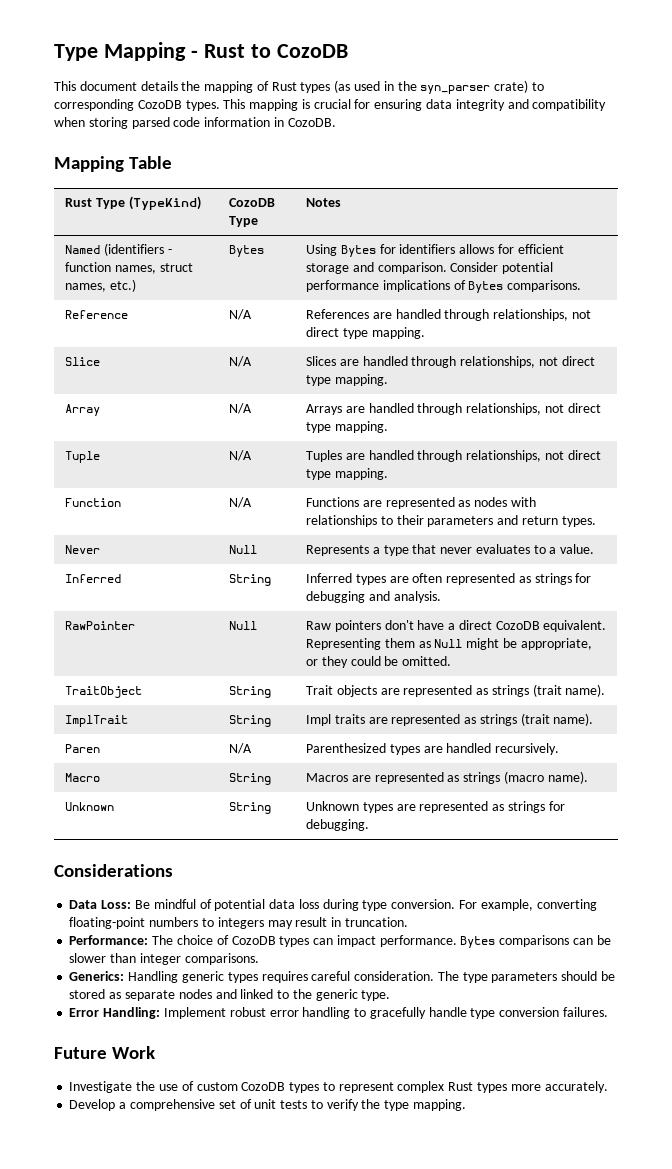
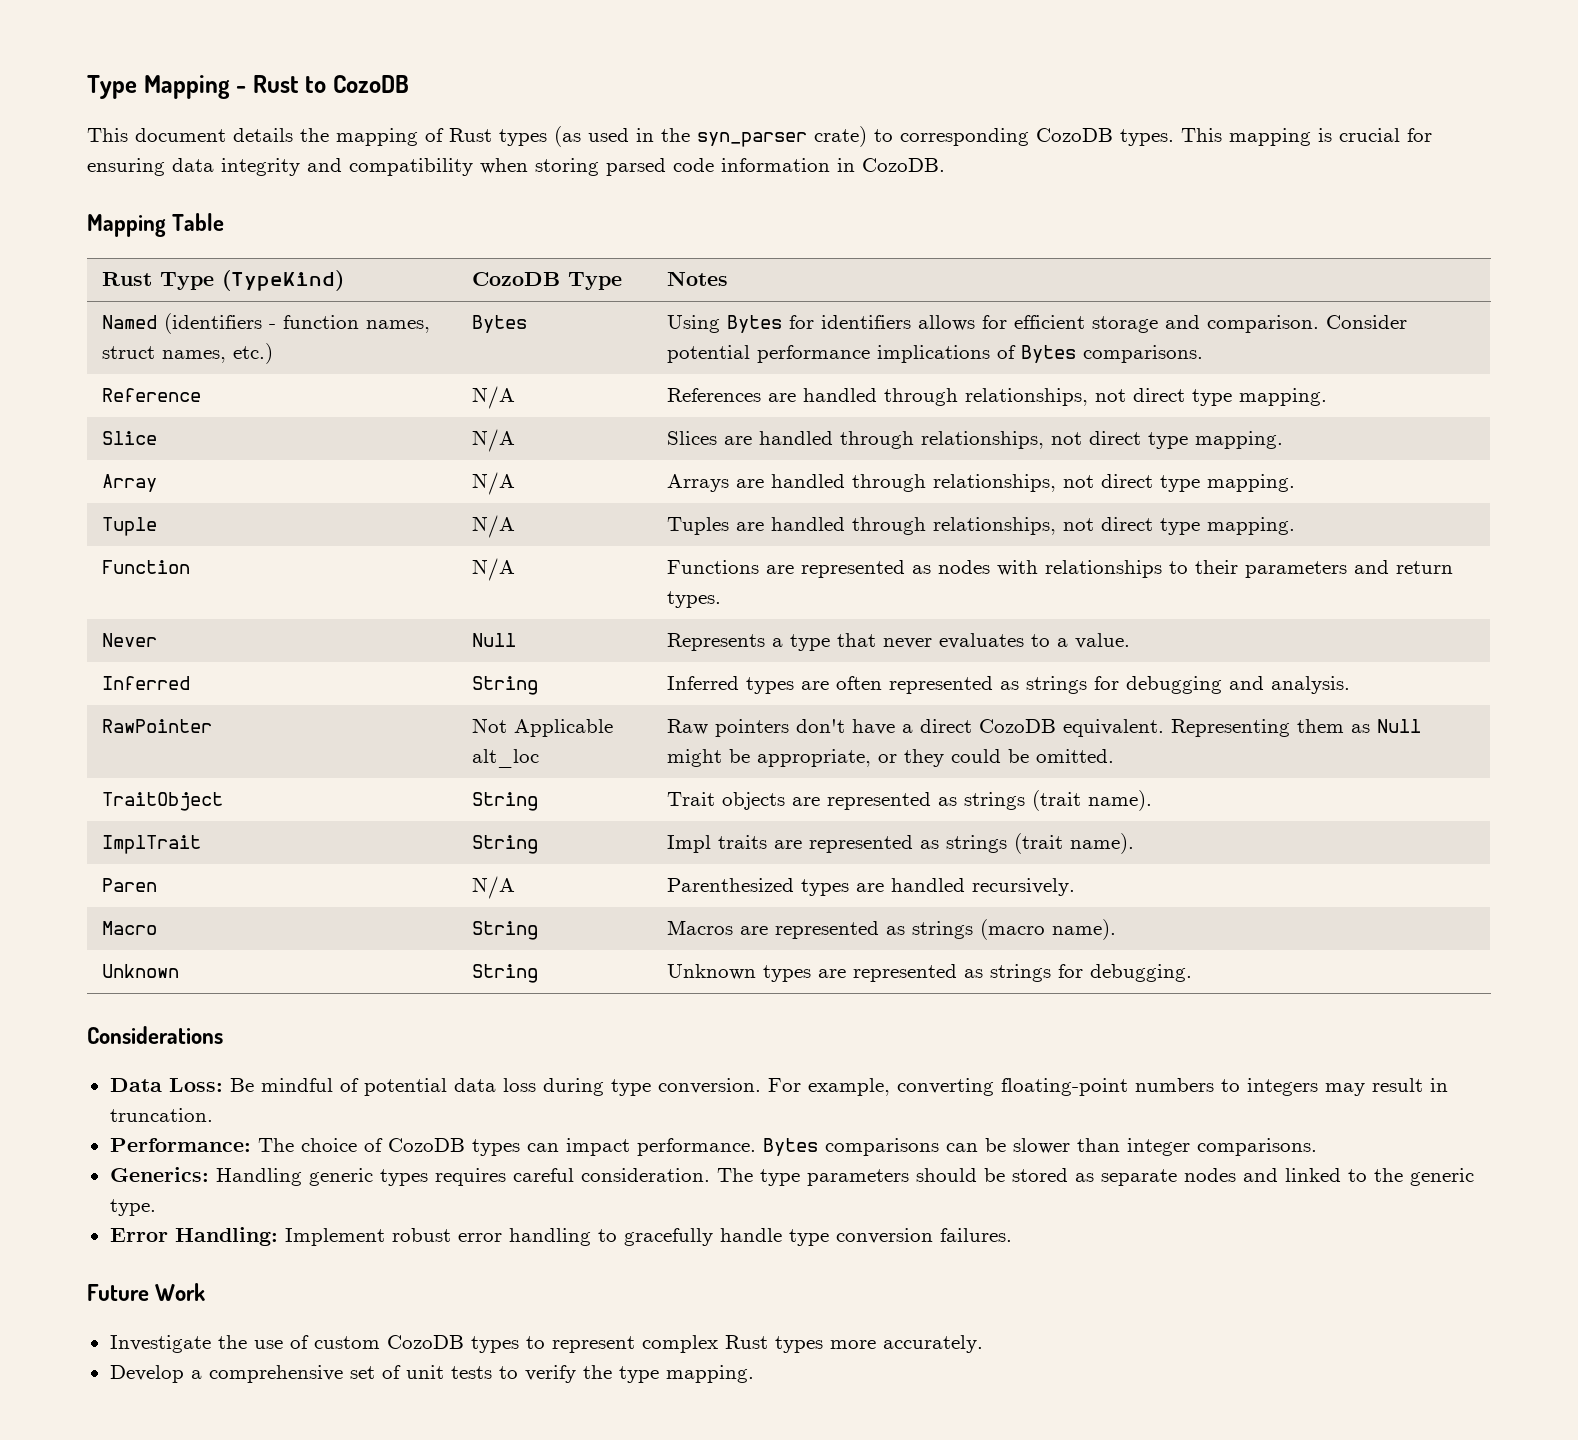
- RawPointer | Null | Raw pointers don't have a direct CozoDB equivalent. Representing them as Null might be appropriate, or they could be omitted.
+ RawPointer | Not Applicable alt_loc | Raw pointers don't have a direct CozoDB equivalent. Representing them as Null might be appropriate, or they could be omitted.

